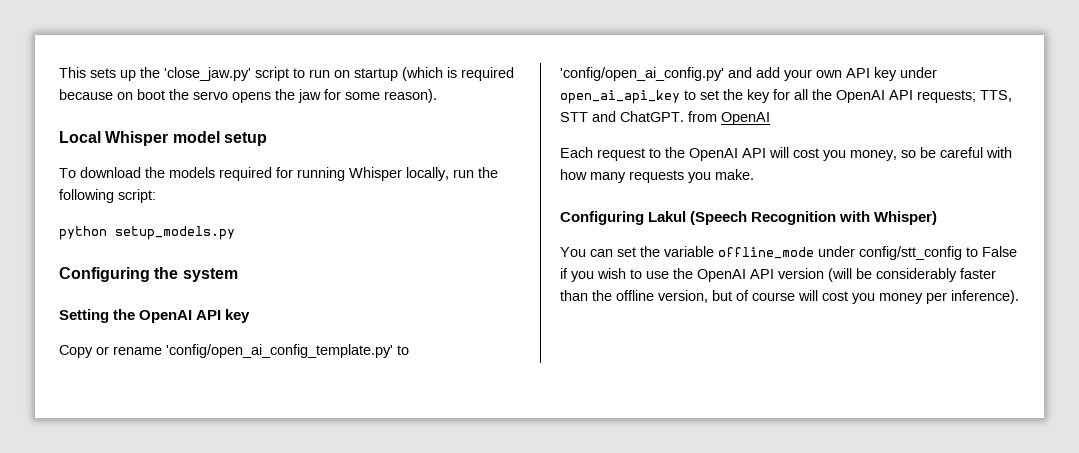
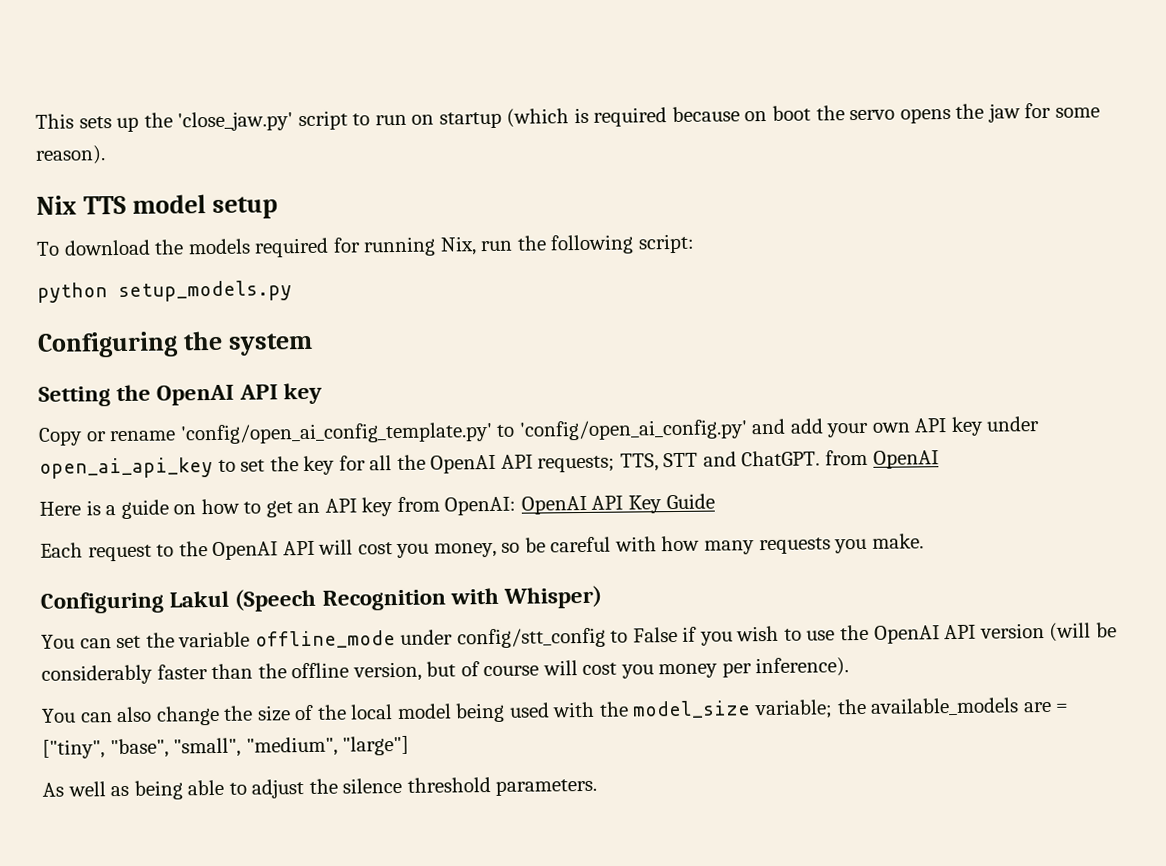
- Local Whisper model setup
+ Nix TTS model setup
- To download the models required for running Whisper locally, run the following script:
+ To download the models required for running Nix, run the following script:
+ Here is a guide on how to get an API key from OpenAI: OpenAI API Key Guide
+ You can also change the size of the local model being used with the model_size variable; the available_models are = ["tiny", "base", "small", "medium", "large"]
+ As well as being able to adjust the silence threshold parameters.

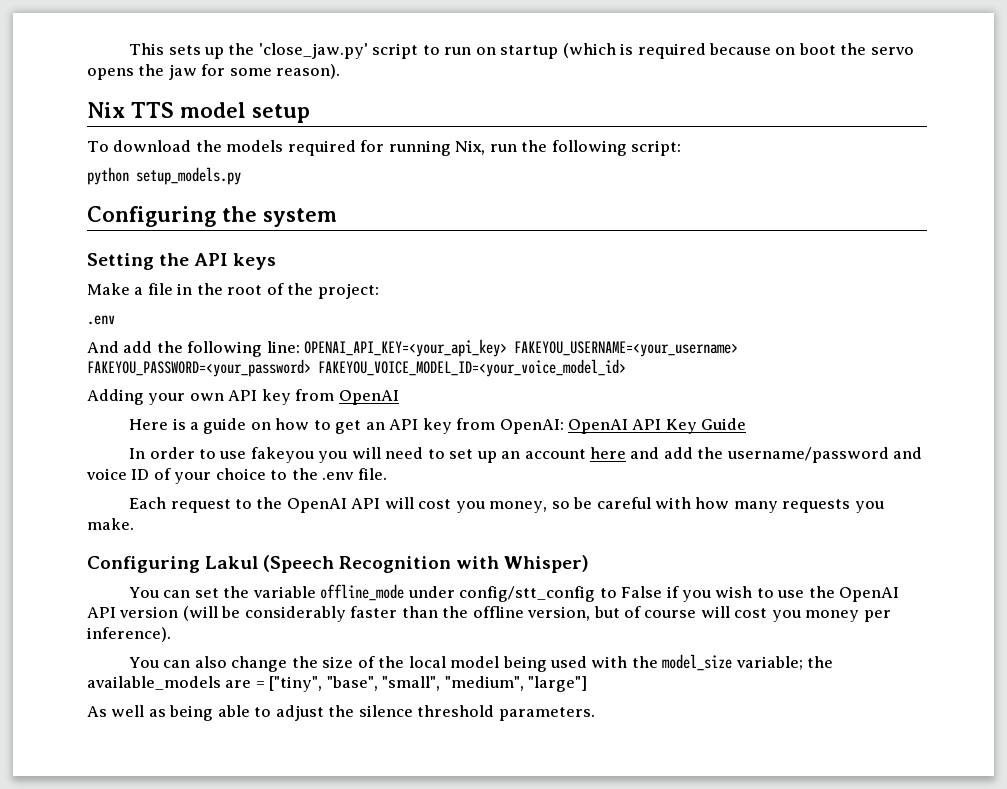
- Setting the OpenAI API key
- Copy or rename 'config/open_ai_config_template.py' to 'config/open_ai_config.py' and add your own API key under open_ai_api_key to set the key for all the OpenAI API requests; TTS, STT and ChatGPT. from OpenAI
+ Setting the API keys
+ Make a file in the root of the project:
+ .env
+ And add the following line: OPENAI_API_KEY=<your_api_key> FAKEYOU_USERNAME=<your_username> FAKEYOU_PASSWORD=<your_password> FAKEYOU_VOICE_MODEL_ID=<your_voice_model_id>
+ Adding your own API key from OpenAI
+ In order to use fakeyou you will need to set up an account here and add the username/password and voice ID of your choice to the .env file.

